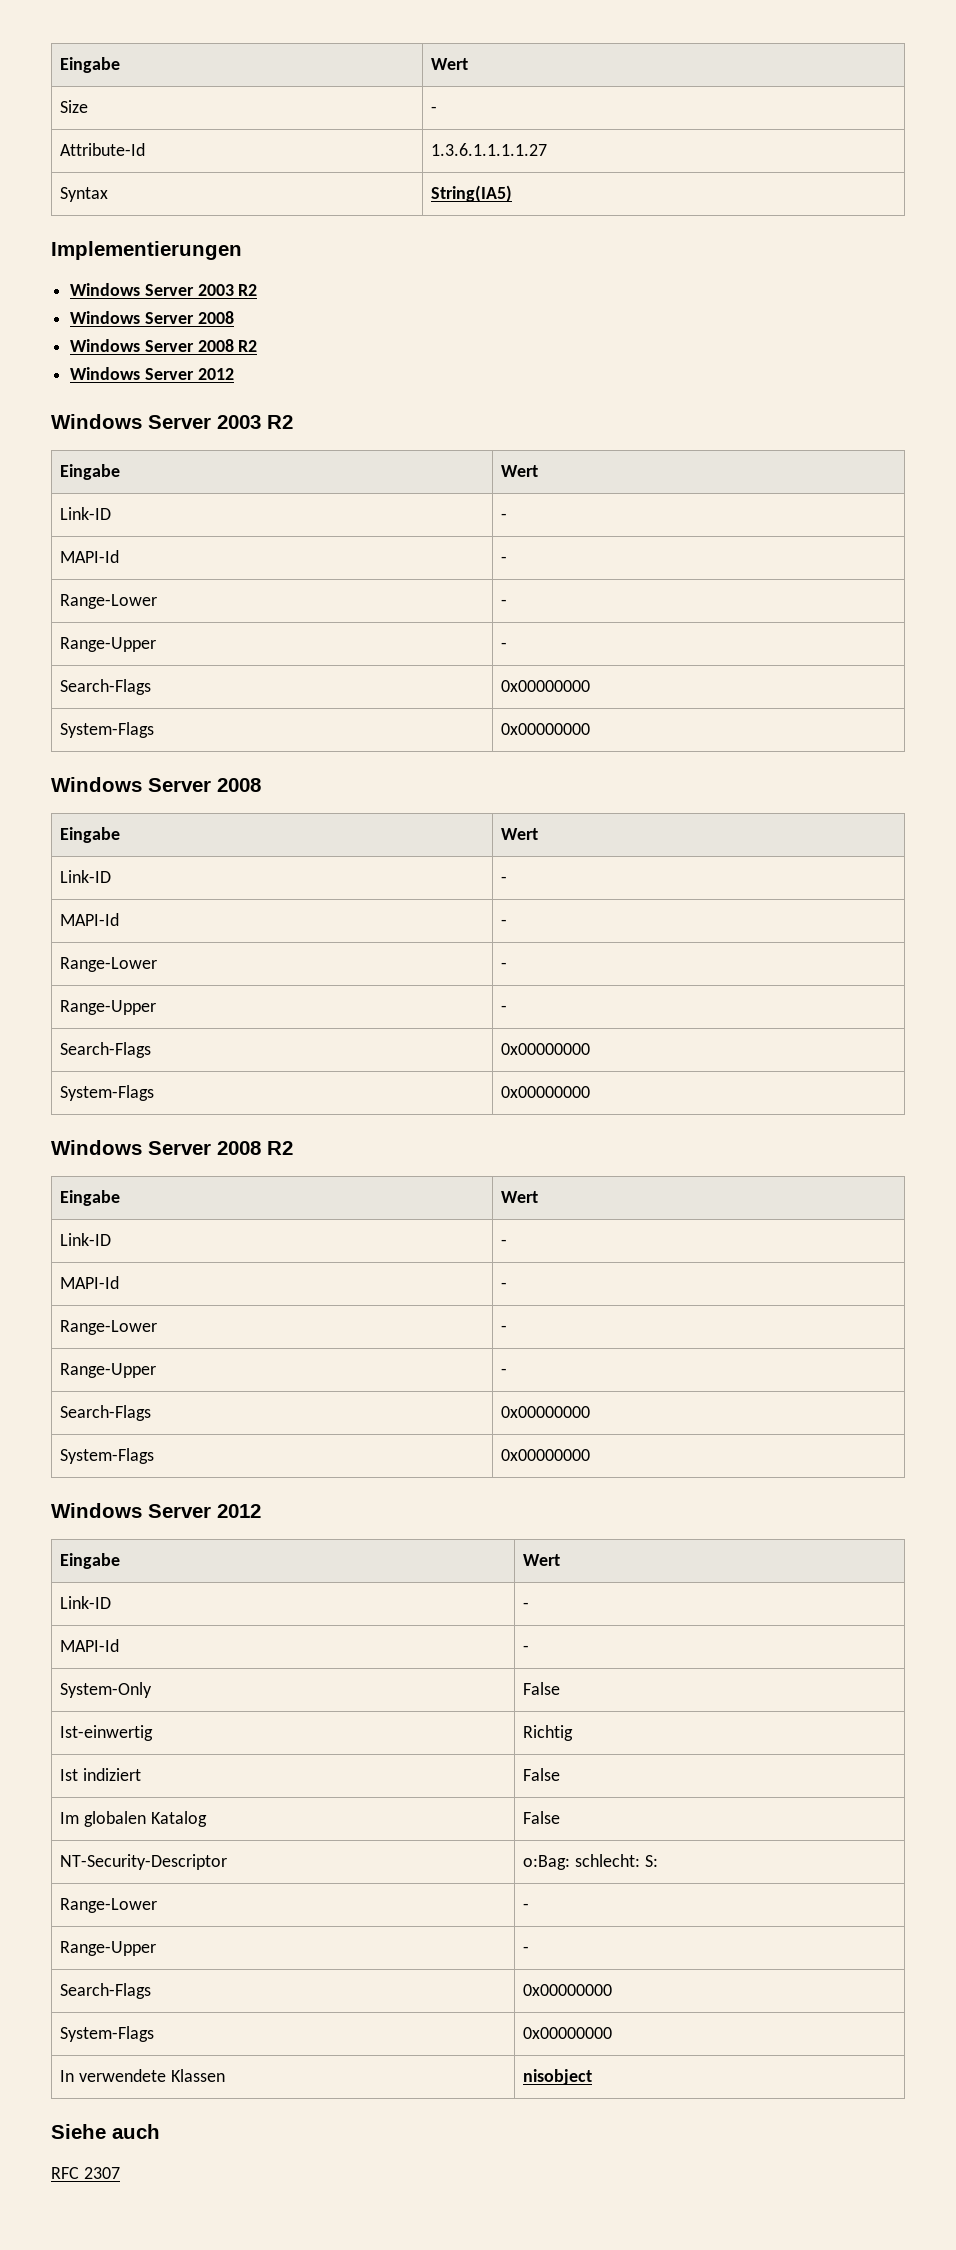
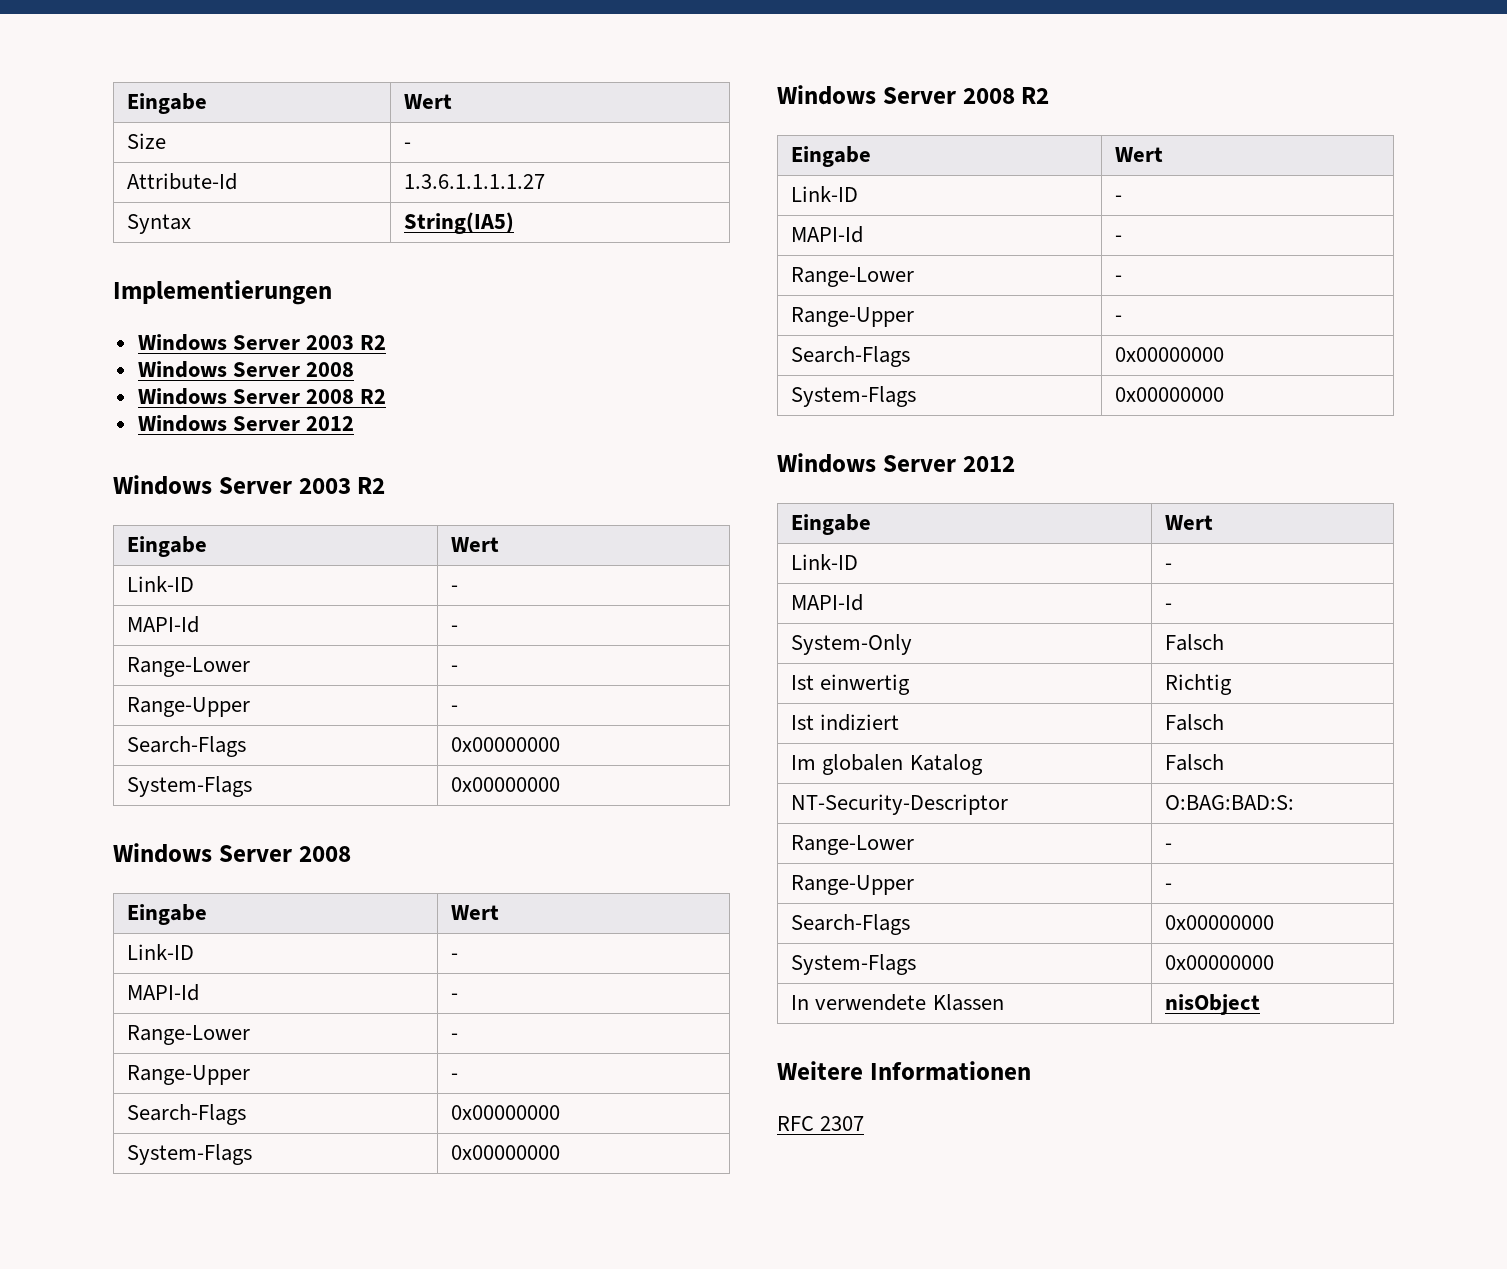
- System-Only | False
- Ist-einwertig | Richtig
+ System-Only | Falsch
+ Ist einwertig | Richtig
- Ist indiziert | False
+ Ist indiziert | Falsch
- Im globalen Katalog | False
+ Im globalen Katalog | Falsch
- NT-Security-Descriptor | o:Bag: schlecht: S:
+ NT-Security-Descriptor | O:BAG:BAD:S:
- In verwendete Klassen | nisobject
- Siehe auch
+ In verwendete Klassen | nisObject
+ Weitere Informationen

